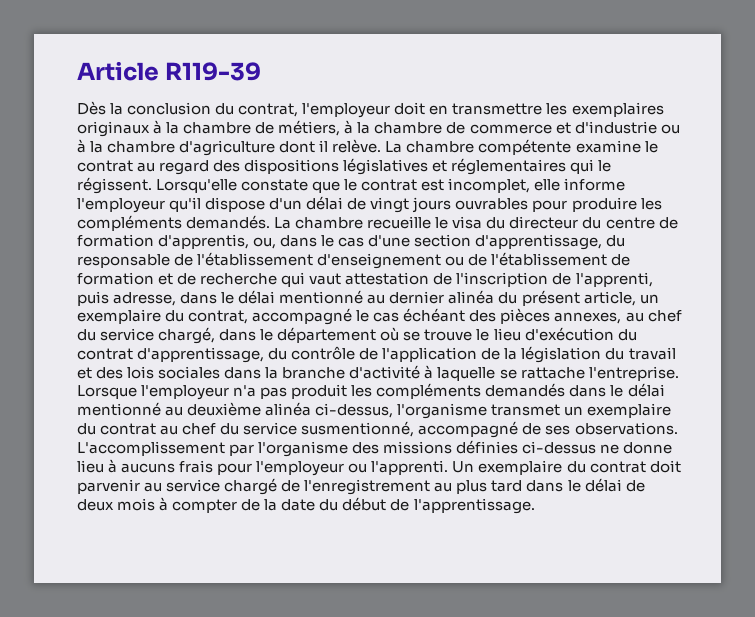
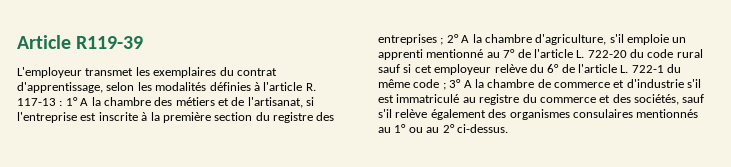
- Dès la conclusion du contrat, l'employeur doit en transmettre les exemplaires originaux à la chambre de métiers, à la chambre de commerce et d'industrie ou à la chambre d'agriculture dont il relève. La chambre compétente examine le contrat au regard des dispositions législatives et réglementaires qui le régissent. Lorsqu'elle constate que le contrat est incomplet, elle informe l'employeur qu'il dispose d'un délai de vingt jours ouvrables pour produire les compléments demandés. La chambre recueille le visa du directeur du centre de formation d'apprentis, ou, dans le cas d'une section d'apprentissage, du responsable de l'établissement d'enseignement ou de l'établissement de formation et de recherche qui vaut attestation de l'inscription de l'apprenti, puis adresse, dans le délai mentionné au dernier alinéa du présent article, un exemplaire du contrat, accompagné le cas échéant des pièces annexes, au chef du service chargé, dans le département où se trouve le lieu d'exécution du contrat d'apprentissage, du contrôle de l'application de la législation du travail et des lois sociales dans la branche d'activité à laquelle se rattache l'entreprise. Lorsque l'employeur n'a pas produit les compléments demandés dans le délai mentionné au deuxième alinéa ci-dessus, l'organisme transmet un exemplaire du contrat au chef du service susmentionné, accompagné de ses observations. L'accomplissement par l'organisme des missions définies ci-dessus ne donne lieu à aucuns frais pour l'employeur ou l'apprenti. Un exemplaire du contrat doit parvenir au service chargé de l'enregistrement au plus tard dans le délai de deux mois à compter de la date du début de l'apprentissage.
+ L'employeur transmet les exemplaires du contrat d'apprentissage, selon les modalités définies à l'article R. 117-13 : 1° A la chambre des métiers et de l'artisanat, si l'entreprise est inscrite à la première section du registre des entreprises ; 2° A la chambre d'agriculture, s'il emploie un apprenti mentionné au 7° de l'article L. 722-20 du code rural sauf si cet employeur relève du 6° de l'article L. 722-1 du même code ; 3° A la chambre de commerce et d'industrie s'il est immatriculé au registre du commerce et des sociétés, sauf s'il relève également des organismes consulaires mentionnés au 1° ou au 2° ci-dessus.

